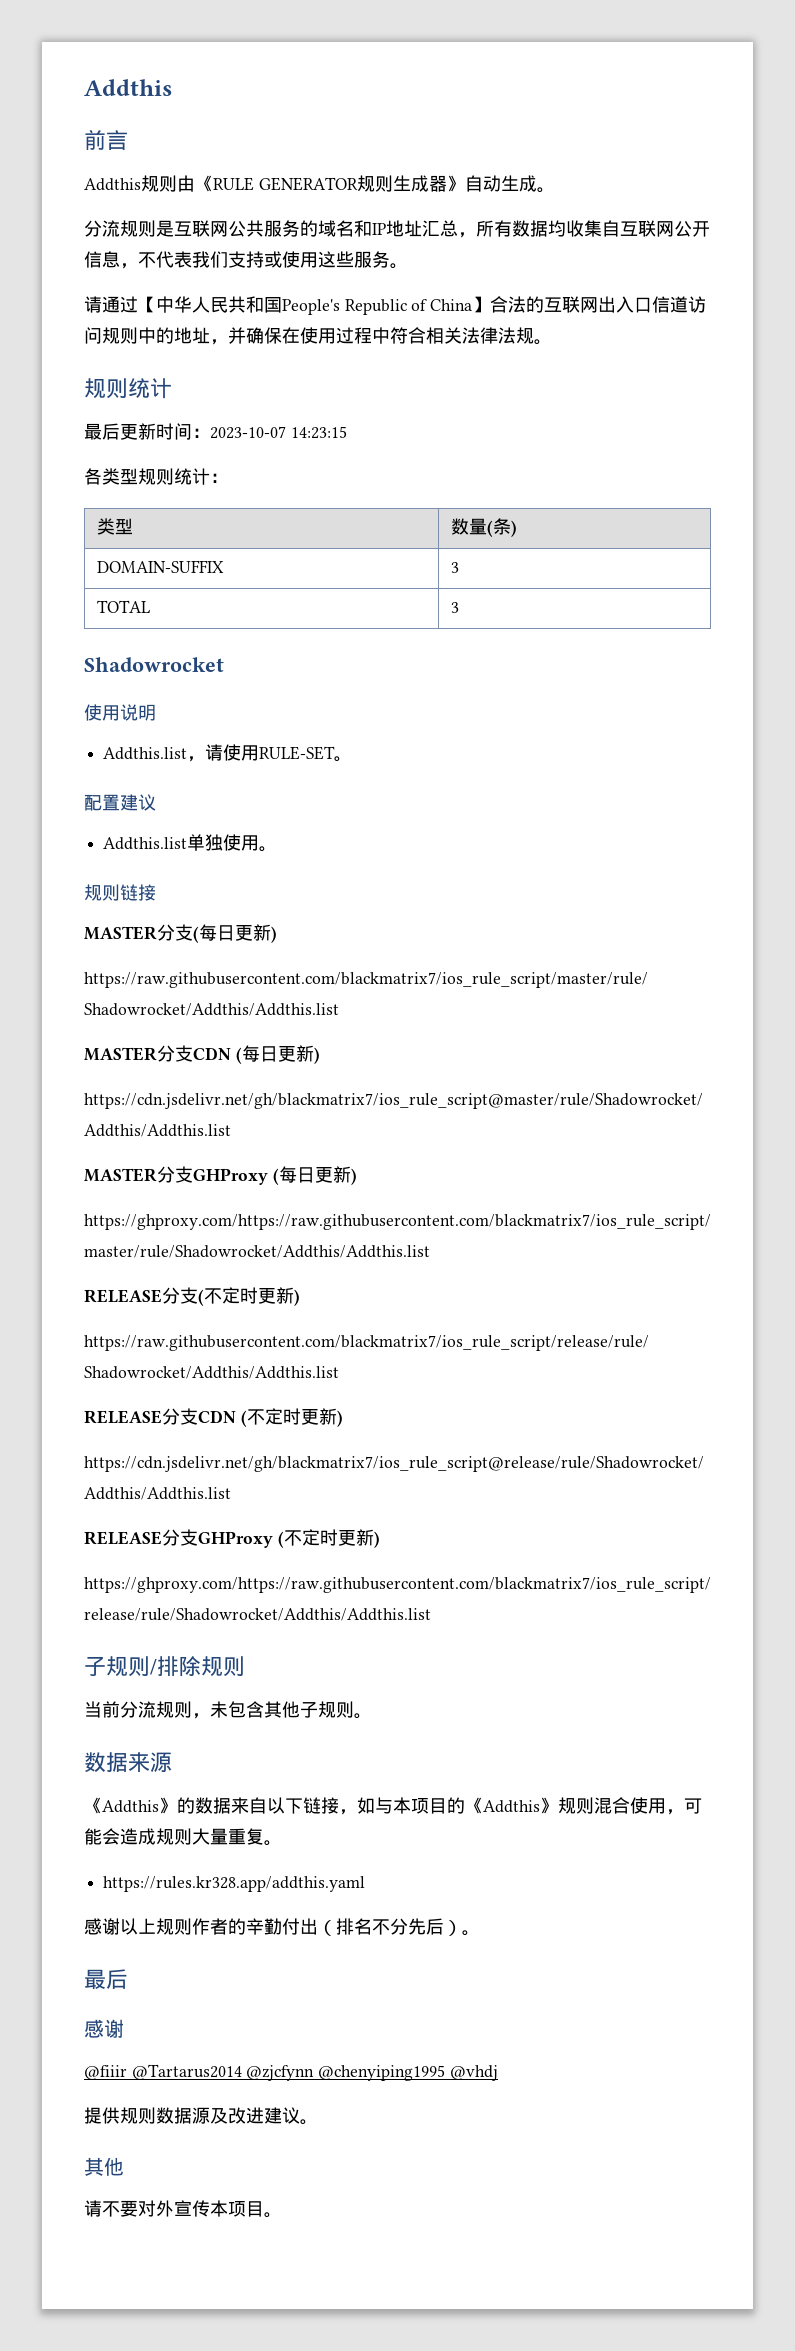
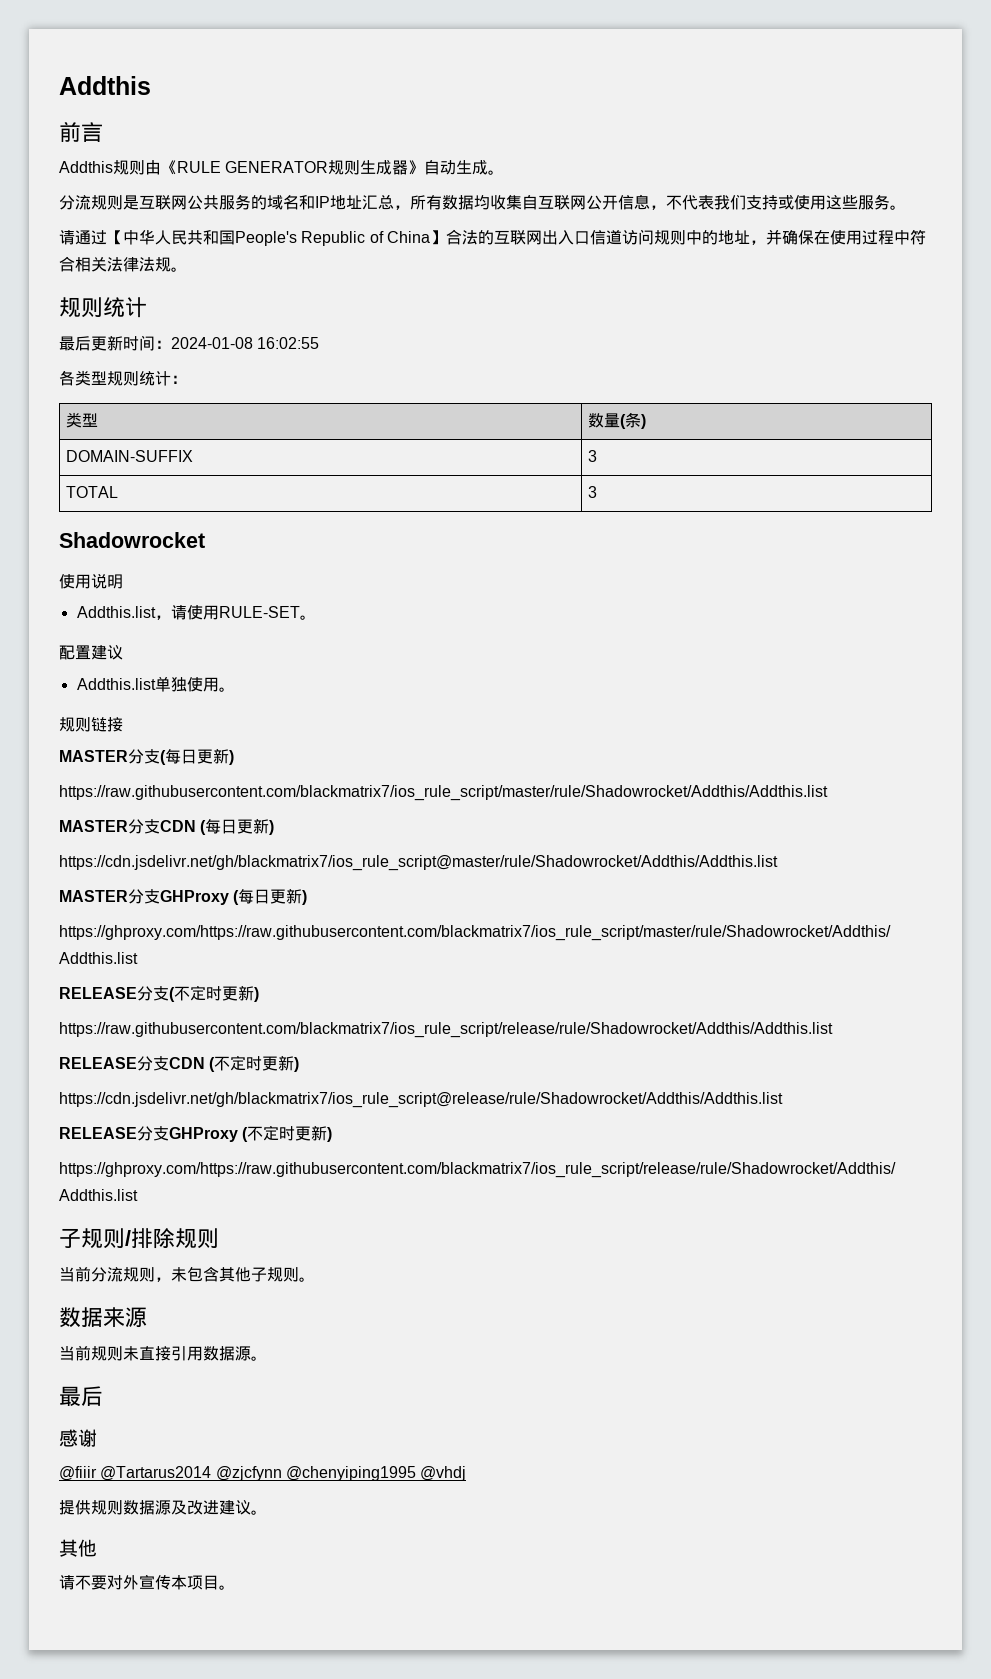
- 最后更新时间：2023-10-07 14:23:15
+ 最后更新时间：2024-01-08 16:02:55
- 《Addthis》的数据来自以下链接，如与本项目的《Addthis》规则混合使用，可能会造成规则大量重复。
- https://rules.kr328.app/addthis.yaml
- 感谢以上规则作者的辛勤付出（排名不分先后）。
+ 当前规则未直接引用数据源。

